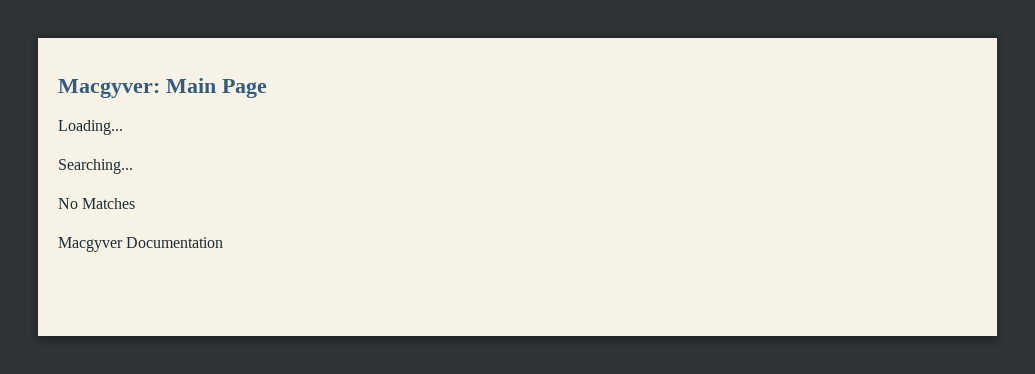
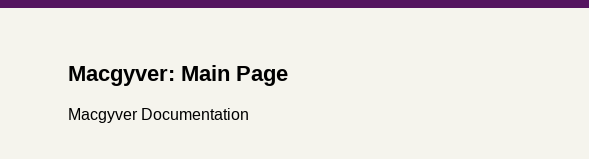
- Loading...
- Searching...
- No Matches

